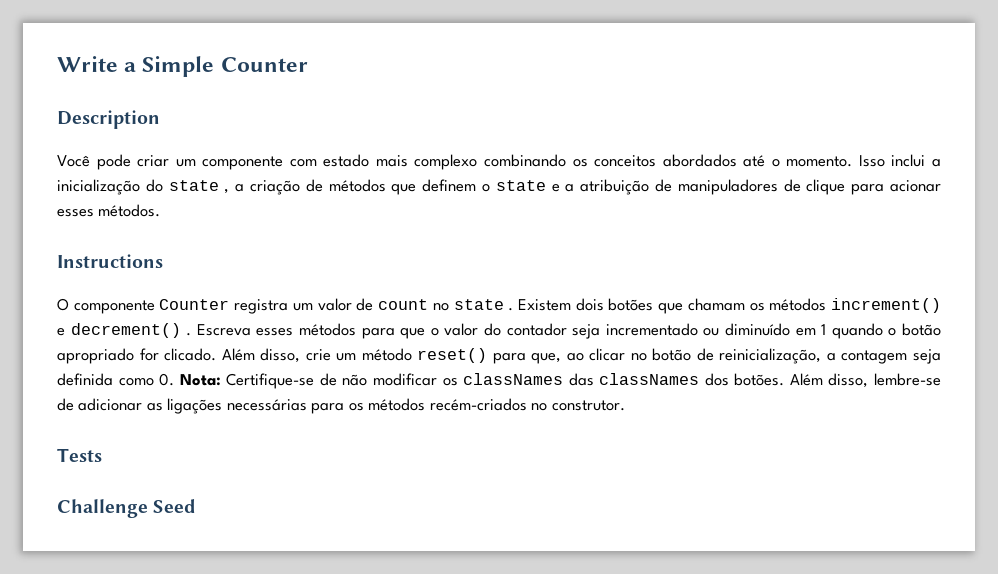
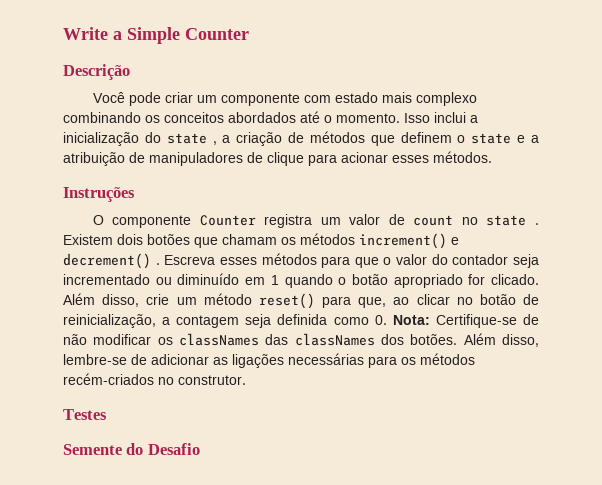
- Description
+ Descrição
- Instructions
+ Instruções
- Tests
- Challenge Seed
+ Testes
+ Semente do Desafio

